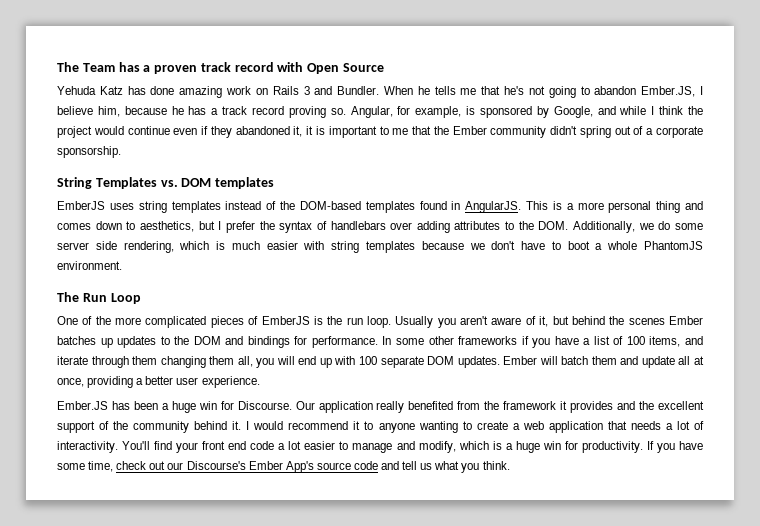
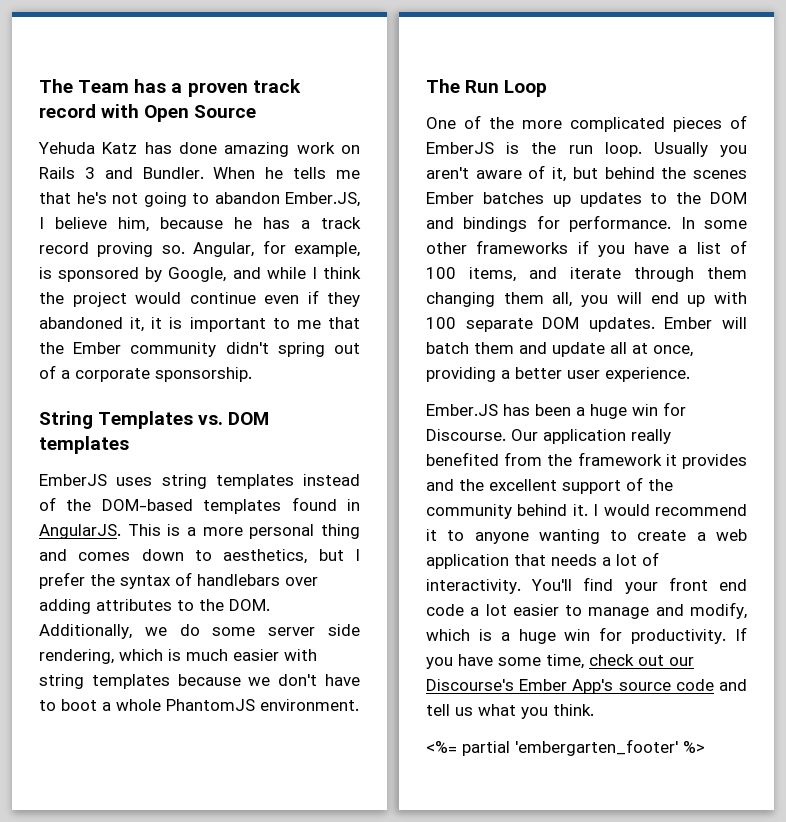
+ <%= partial 'embergarten_footer' %>

